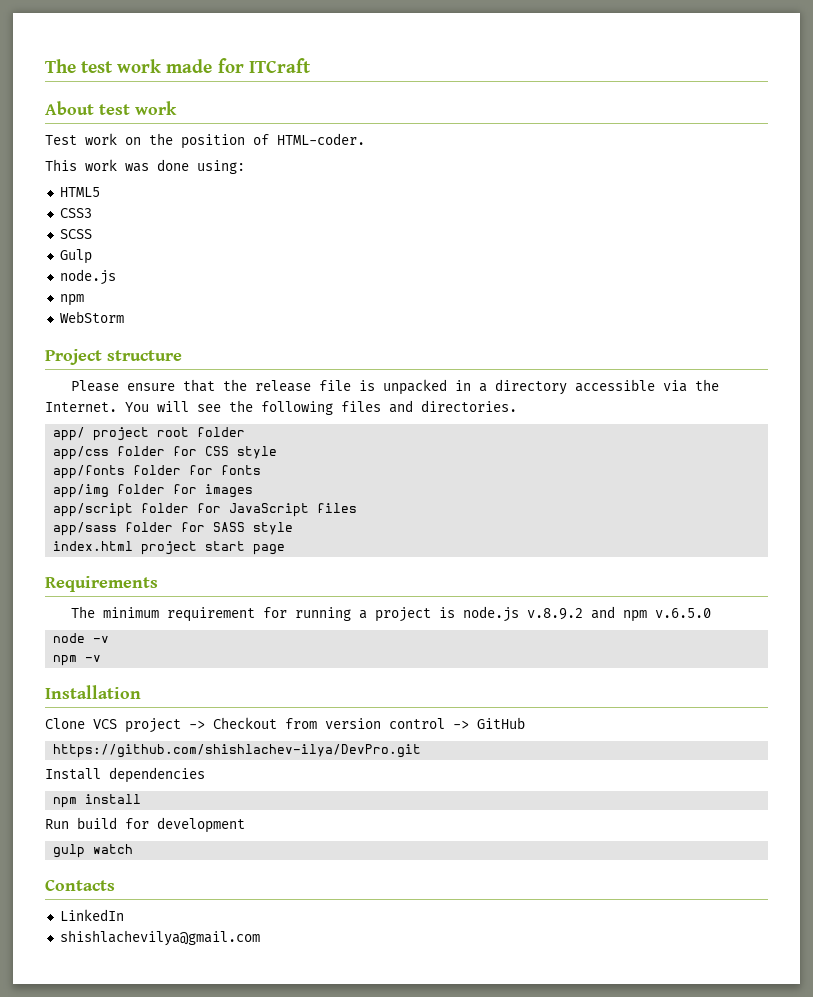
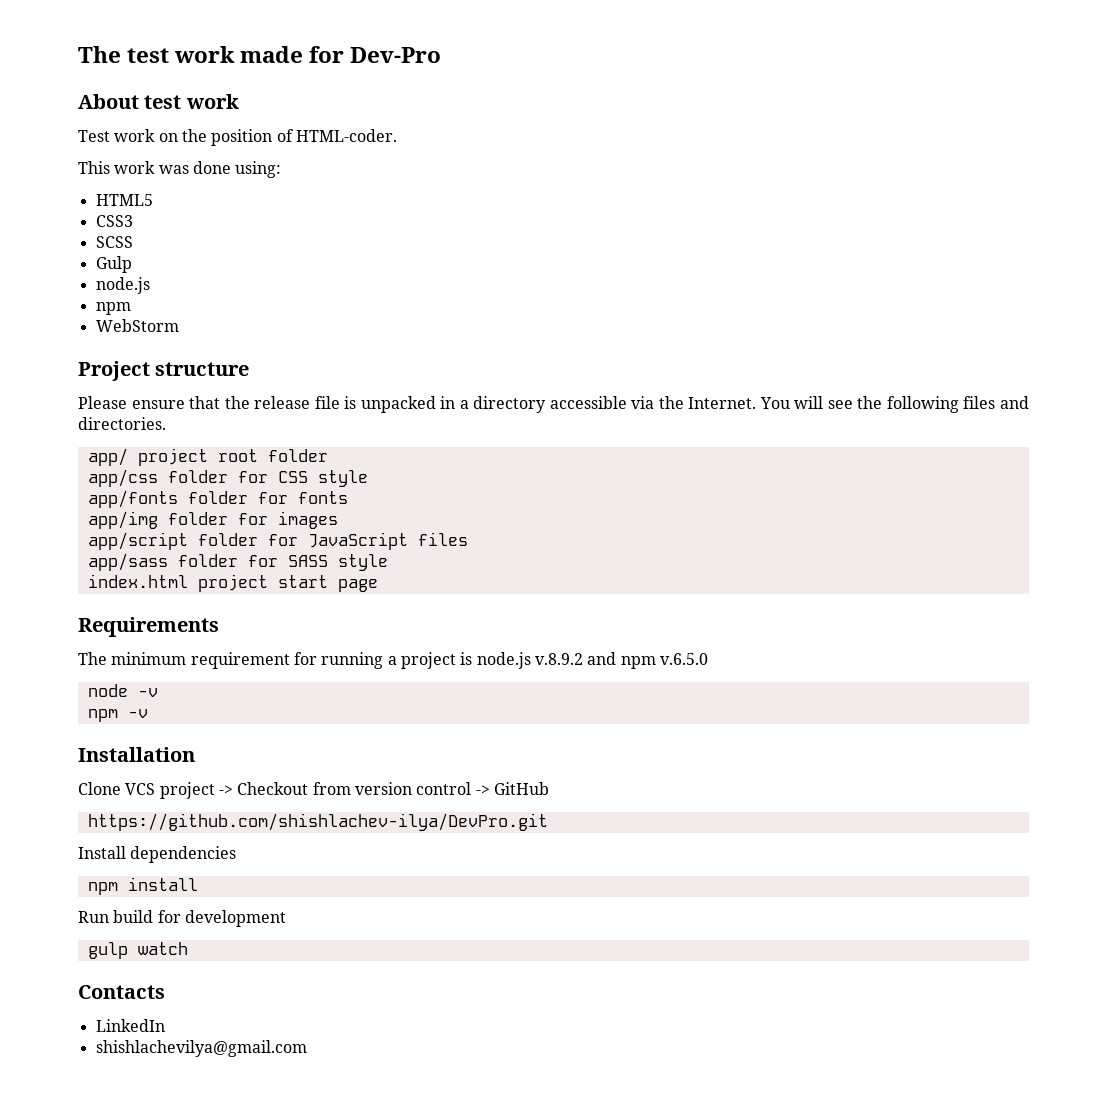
- The test work made for ITCraft
+ The test work made for Dev-Pro

